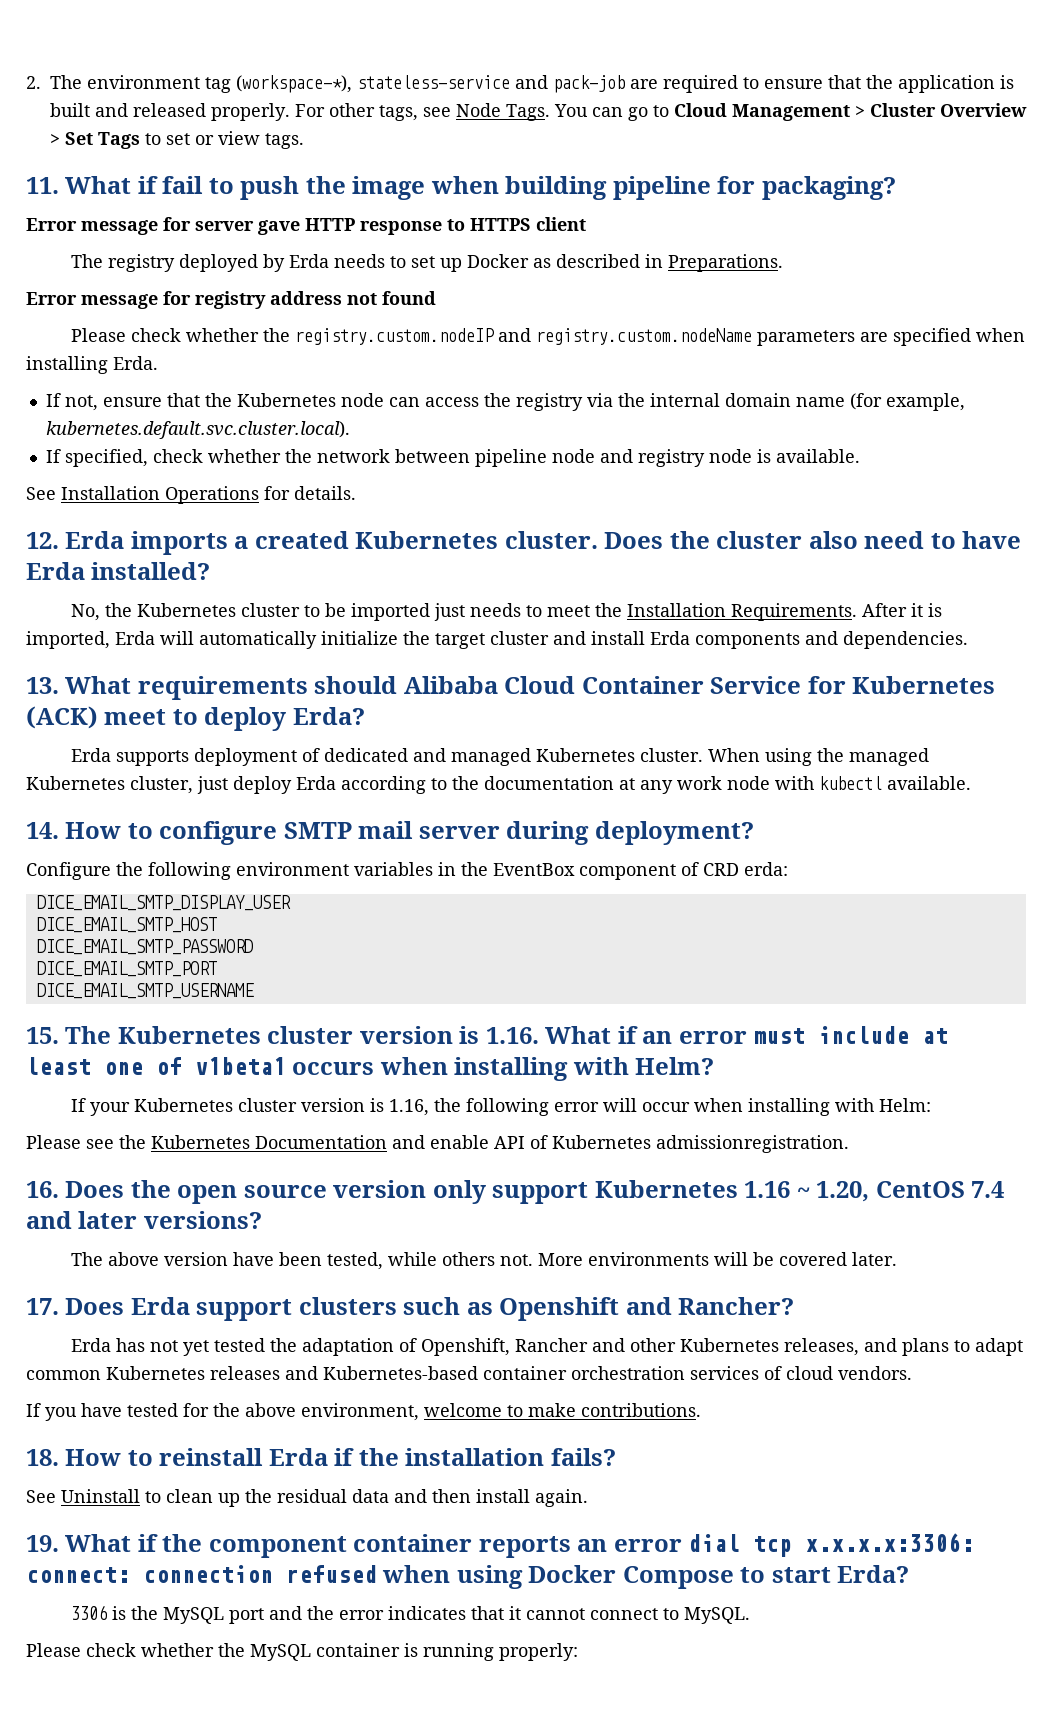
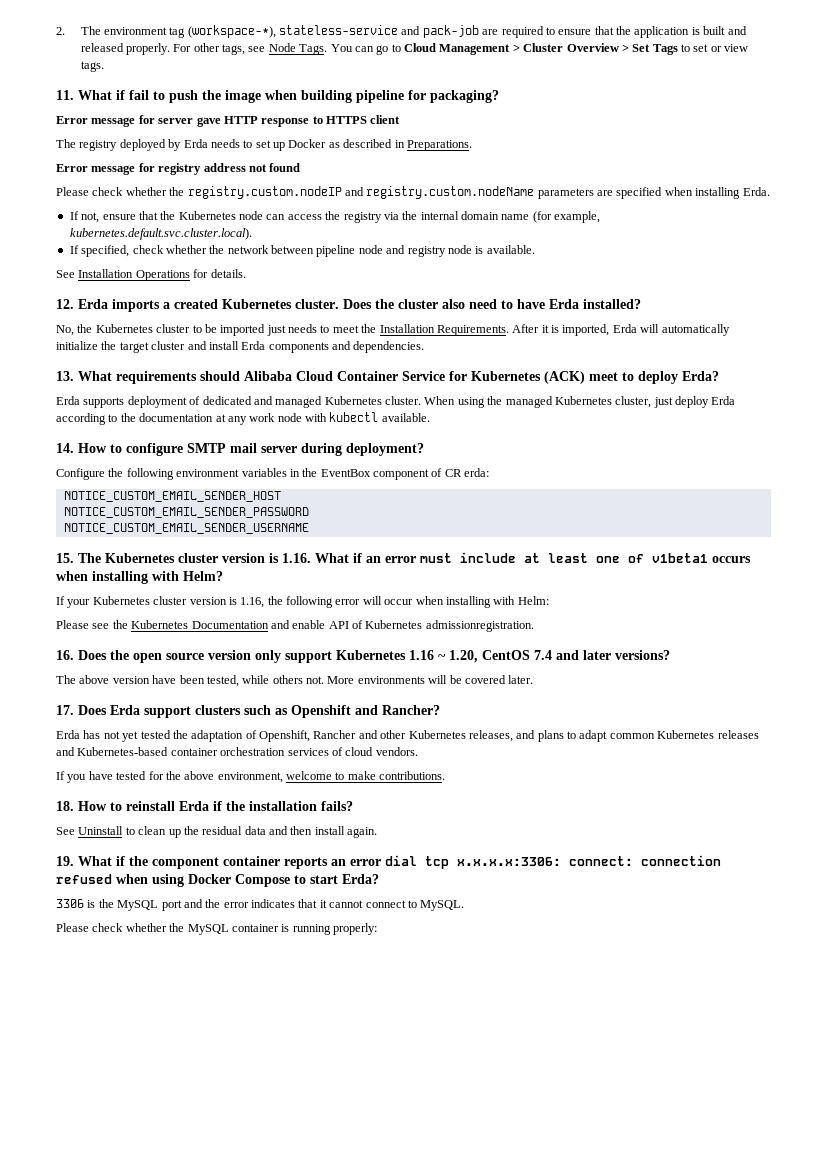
- Configure the following environment variables in the EventBox component of CRD erda:
+ Configure the following environment variables in the EventBox component of CR erda:
- DICE_EMAIL_SMTP_DISPLAY_USER
- DICE_EMAIL_SMTP_HOST
- DICE_EMAIL_SMTP_PASSWORD
- DICE_EMAIL_SMTP_PORT
- DICE_EMAIL_SMTP_USERNAME
+ NOTICE_CUSTOM_EMAIL_SENDER_HOST
+ NOTICE_CUSTOM_EMAIL_SENDER_PASSWORD
+ NOTICE_CUSTOM_EMAIL_SENDER_USERNAME

